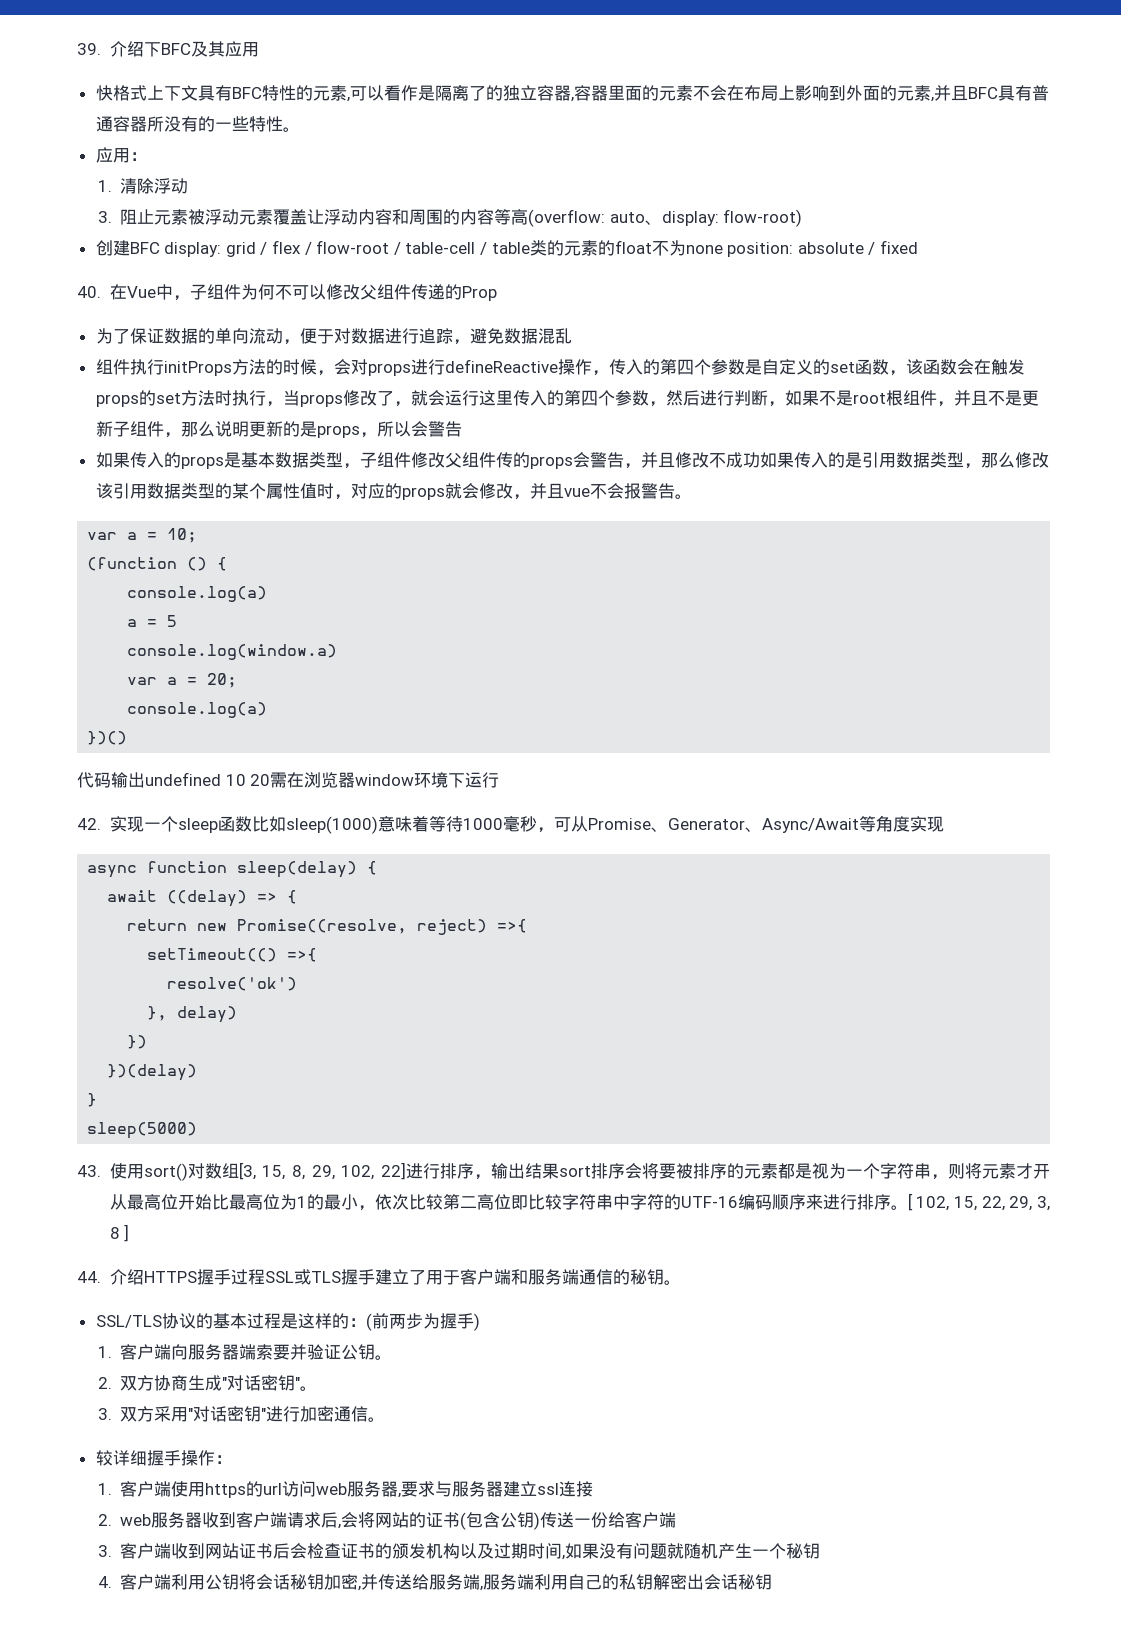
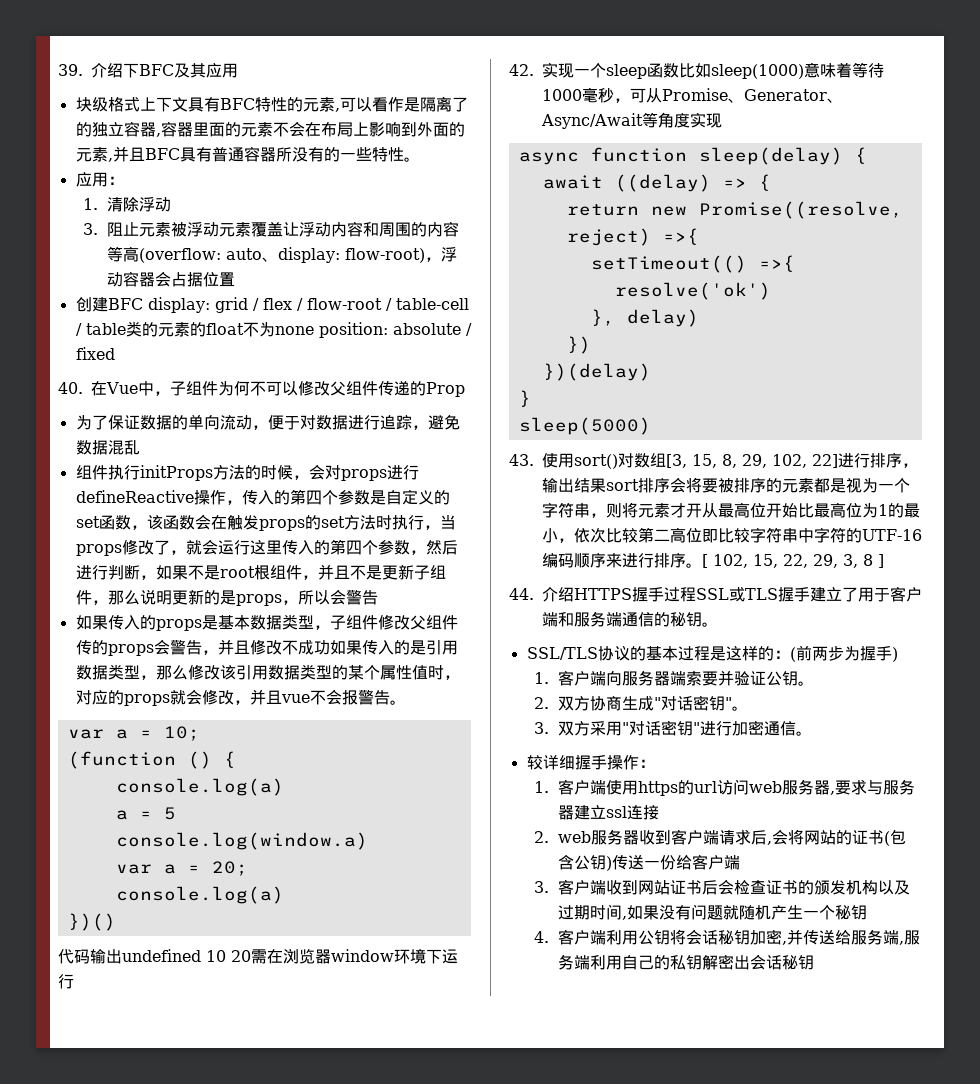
- 快格式上下文具有BFC特性的元素,可以看作是隔离了的独立容器,容器里面的元素不会在布局上影响到外面的元素,并且BFC具有普通容器所没有的一些特性。
+ 块级格式上下文具有BFC特性的元素,可以看作是隔离了的独立容器,容器里面的元素不会在布局上影响到外面的元素,并且BFC具有普通容器所没有的一些特性。
- 3.阻止元素被浮动元素覆盖让浮动内容和周围的内容等高(overflow: auto、display: flow-root)
+ 3.阻止元素被浮动元素覆盖让浮动内容和周围的内容等高(overflow: auto、display: flow-root)，浮动容器会占据位置

